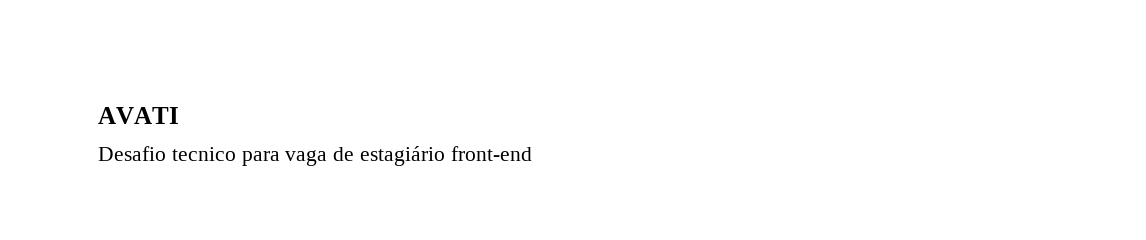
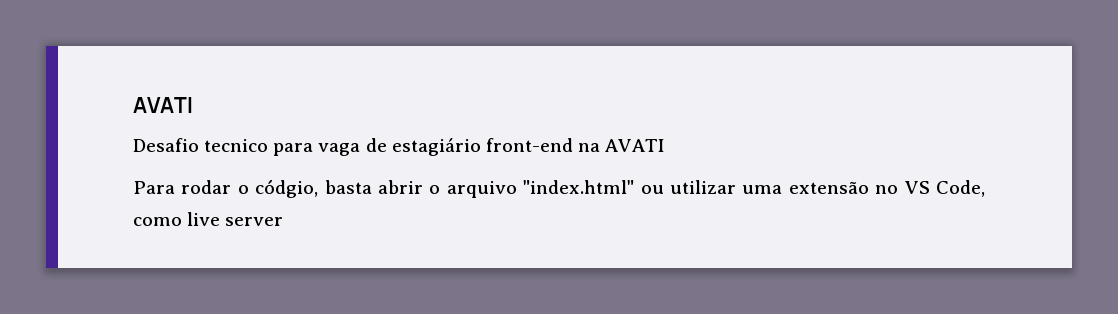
- Desafio tecnico para vaga de estagiário front-end
+ Desafio tecnico para vaga de estagiário front-end na AVATI
+ Para rodar o códgio, basta abrir o arquivo "index.html" ou utilizar uma extensão no VS Code, como live server

